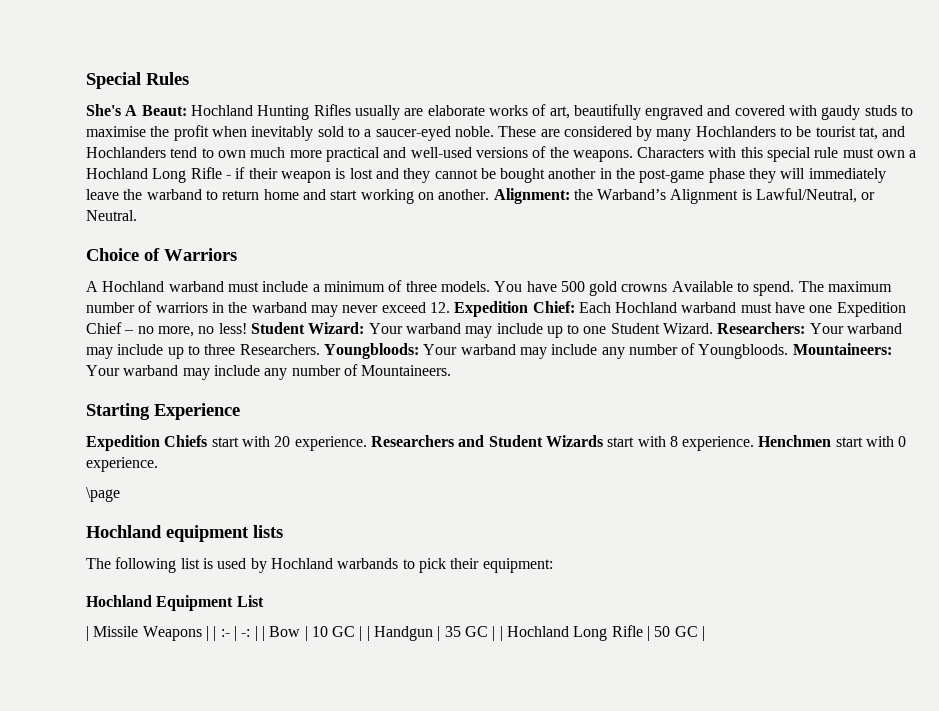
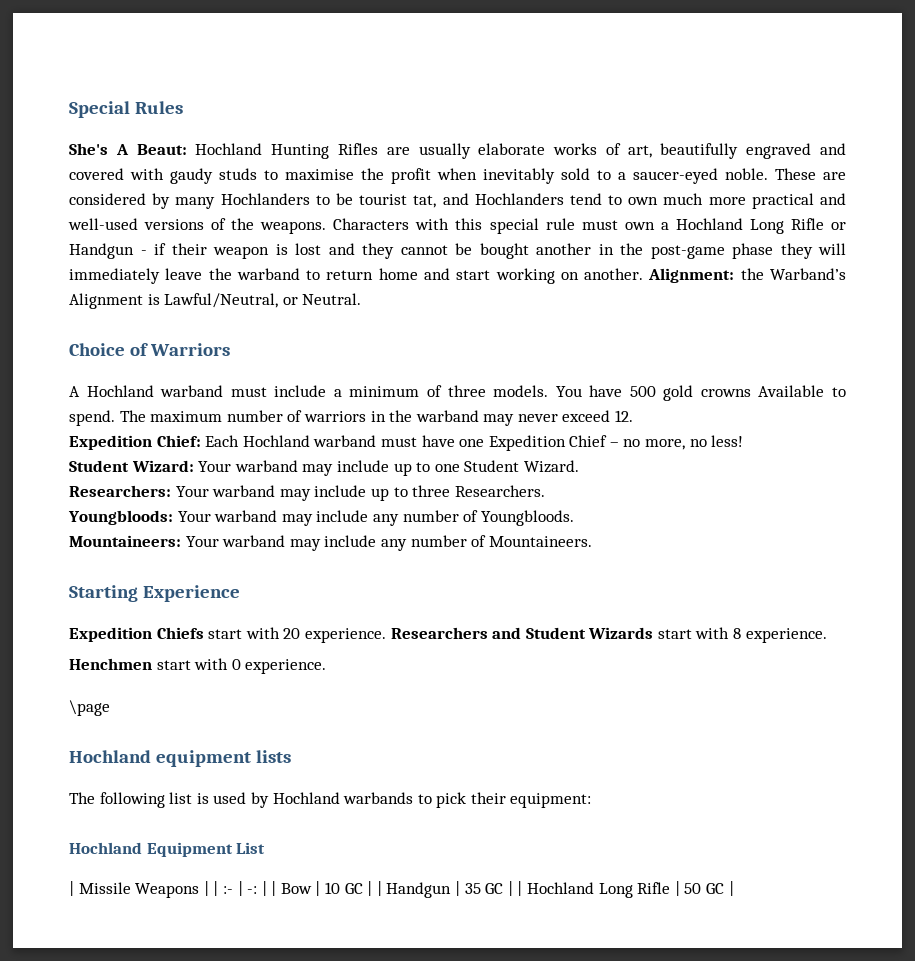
- She's A Beaut: Hochland Hunting Rifles usually are elaborate works of art, beautifully engraved and covered with gaudy studs to maximise the profit when inevitably sold to a saucer-eyed noble.
+ She's A Beaut: Hochland Hunting Rifles are usually elaborate works of art, beautifully engraved and covered with gaudy studs to maximise the profit when inevitably sold to a saucer-eyed noble.
- Characters with this special rule must own a Hochland Long Rifle - if their weapon is lost and they cannot be bought another in the post-game phase they will immediately leave the warband to return home and start working on another.
+ Characters with this special rule must own a Hochland Long Rifle or Handgun - if their weapon is lost and they cannot be bought another in the post-game phase they will immediately leave the warband to return home and start working on another.
- The maximum number of warriors in the warband may never exceed 12. Expedition Chief:
+ The maximum number of warriors in the warband may never exceed 12.
+ Expedition Chief:
- Each Hochland warband must have one Expedition Chief – no more, no less! Student Wizard:
+ Each Hochland warband must have one Expedition Chief – no more, no less!
+ Student Wizard:
- Your warband may include up to one Student Wizard. Researchers:
+ Your warband may include up to one Student Wizard.
+ Researchers:
- Your warband may include up to three Researchers. Youngbloods:
+ Your warband may include up to three Researchers.
+ Youngbloods:
- Your warband may include any number of Youngbloods. Mountaineers:
+ Your warband may include any number of Youngbloods.
+ Mountaineers:
- Researchers and Student Wizards start with 8 experience. Henchmen start with 0 experience.
+ Researchers and Student Wizards start with 8 experience.
+ Henchmen start with 0 experience.

